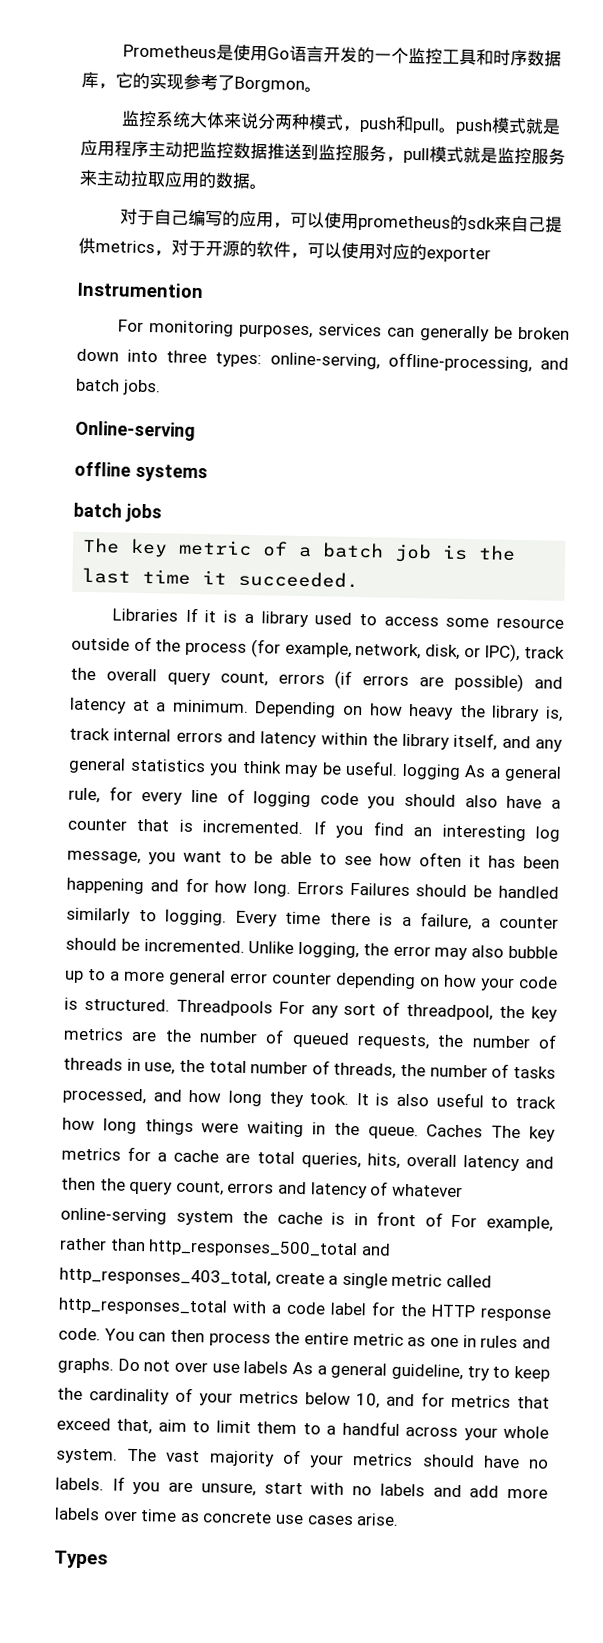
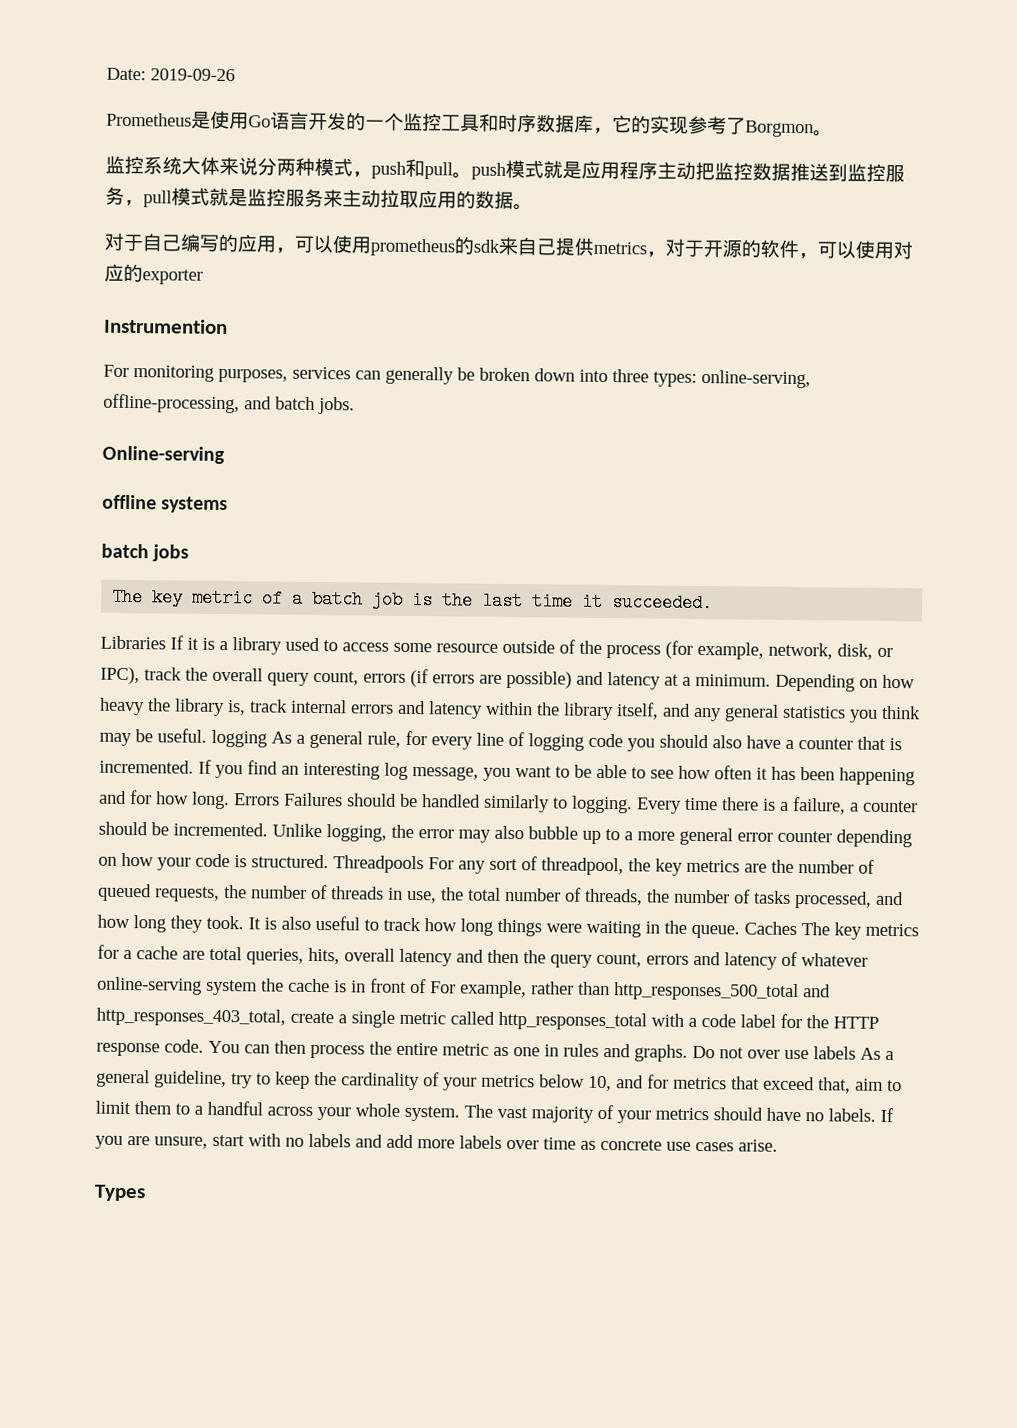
+ Date: 2019-09-26

